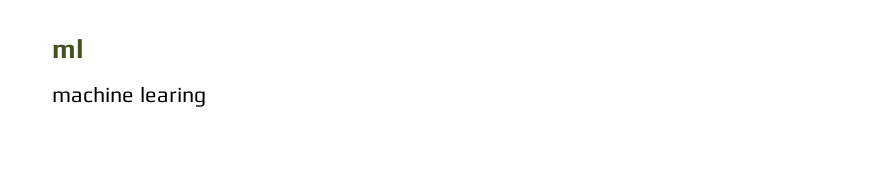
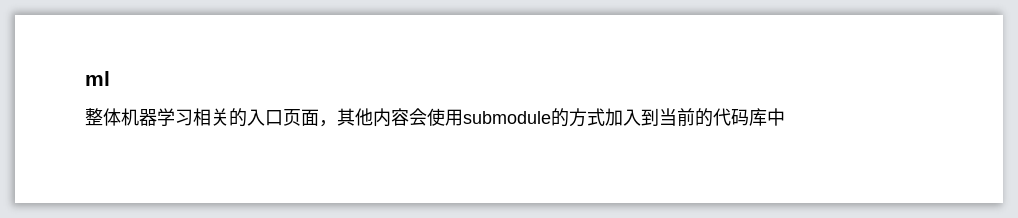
- machine learing
+ 整体机器学习相关的入口页面，其他内容会使用submodule的方式加入到当前的代码库中

